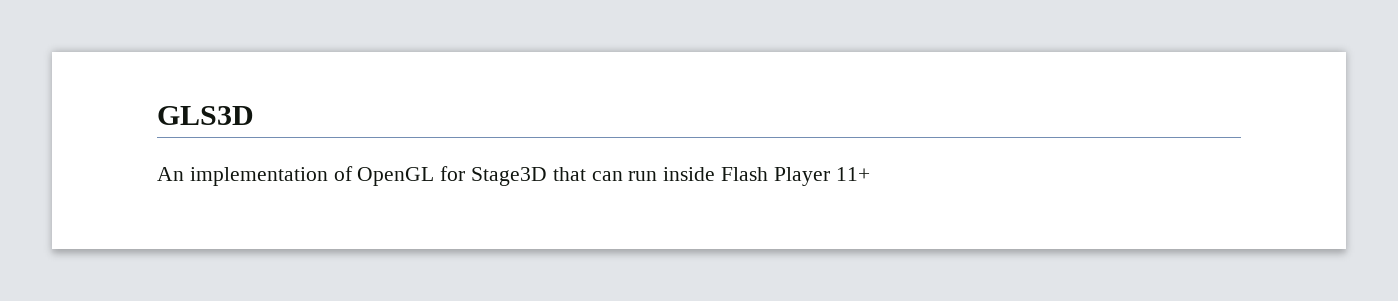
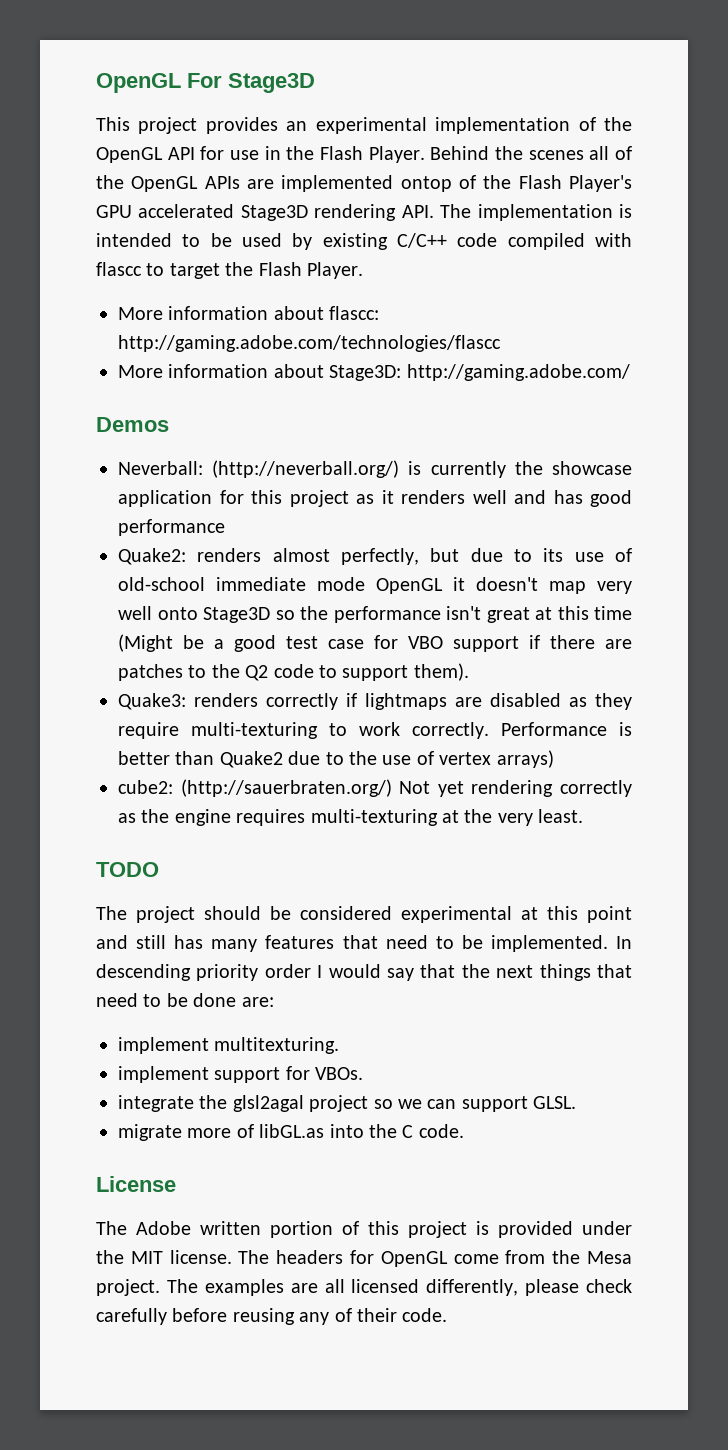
- GLS3D
- An implementation of OpenGL for Stage3D that can run inside Flash Player 11+
+ OpenGL For Stage3D
+ This project provides an experimental implementation of the OpenGL API for use in the Flash Player. Behind the scenes all of the OpenGL APIs are implemented ontop of the Flash Player's GPU accelerated Stage3D rendering API. The implementation is intended to be used by existing C/C++ code compiled with flascc to target the Flash Player.
+ More information about flascc: http://gaming.adobe.com/technologies/flascc
+ More information about Stage3D: http://gaming.adobe.com/
+ Demos
+ Neverball: (http://neverball.org/) is currently the showcase application for this project as it renders well and has good performance
+ Quake2: renders almost perfectly, but due to its use of old-school immediate mode OpenGL it doesn't map very well onto Stage3D so the performance isn't great at this time (Might be a good test case for VBO support if there are patches to the Q2 code to support them).
+ Quake3: renders correctly if lightmaps are disabled as they require multi-texturing to work correctly. Performance is better than Quake2 due to the use of vertex arrays)
+ cube2: (http://sauerbraten.org/) Not yet rendering correctly as the engine requires multi-texturing at the very least.
+ TODO
+ The project should be considered experimental at this point and still has many features that need to be implemented. In descending priority order I would say that the next things that need to be done are:
+ implement multitexturing.
+ implement support for VBOs.
+ integrate the glsl2agal project so we can support GLSL.
+ migrate more of libGL.as into the C code.
+ License
+ The Adobe written portion of this project is provided under the MIT license. The headers for OpenGL come from the Mesa project. The examples are all licensed differently, please check carefully before reusing any of their code.

